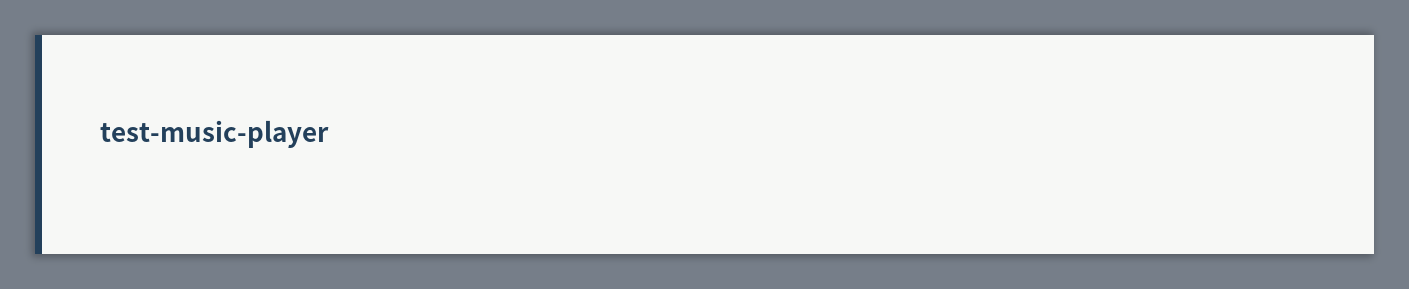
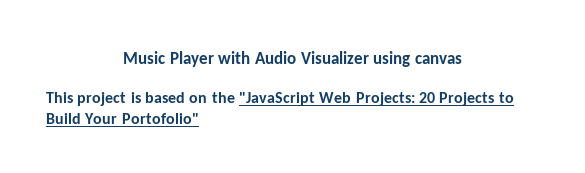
- test-music-player
+ Music Player with Audio Visualizer using canvas
+ This project is based on the "JavaScript Web Projects: 20 Projects to Build Your Portofolio"

